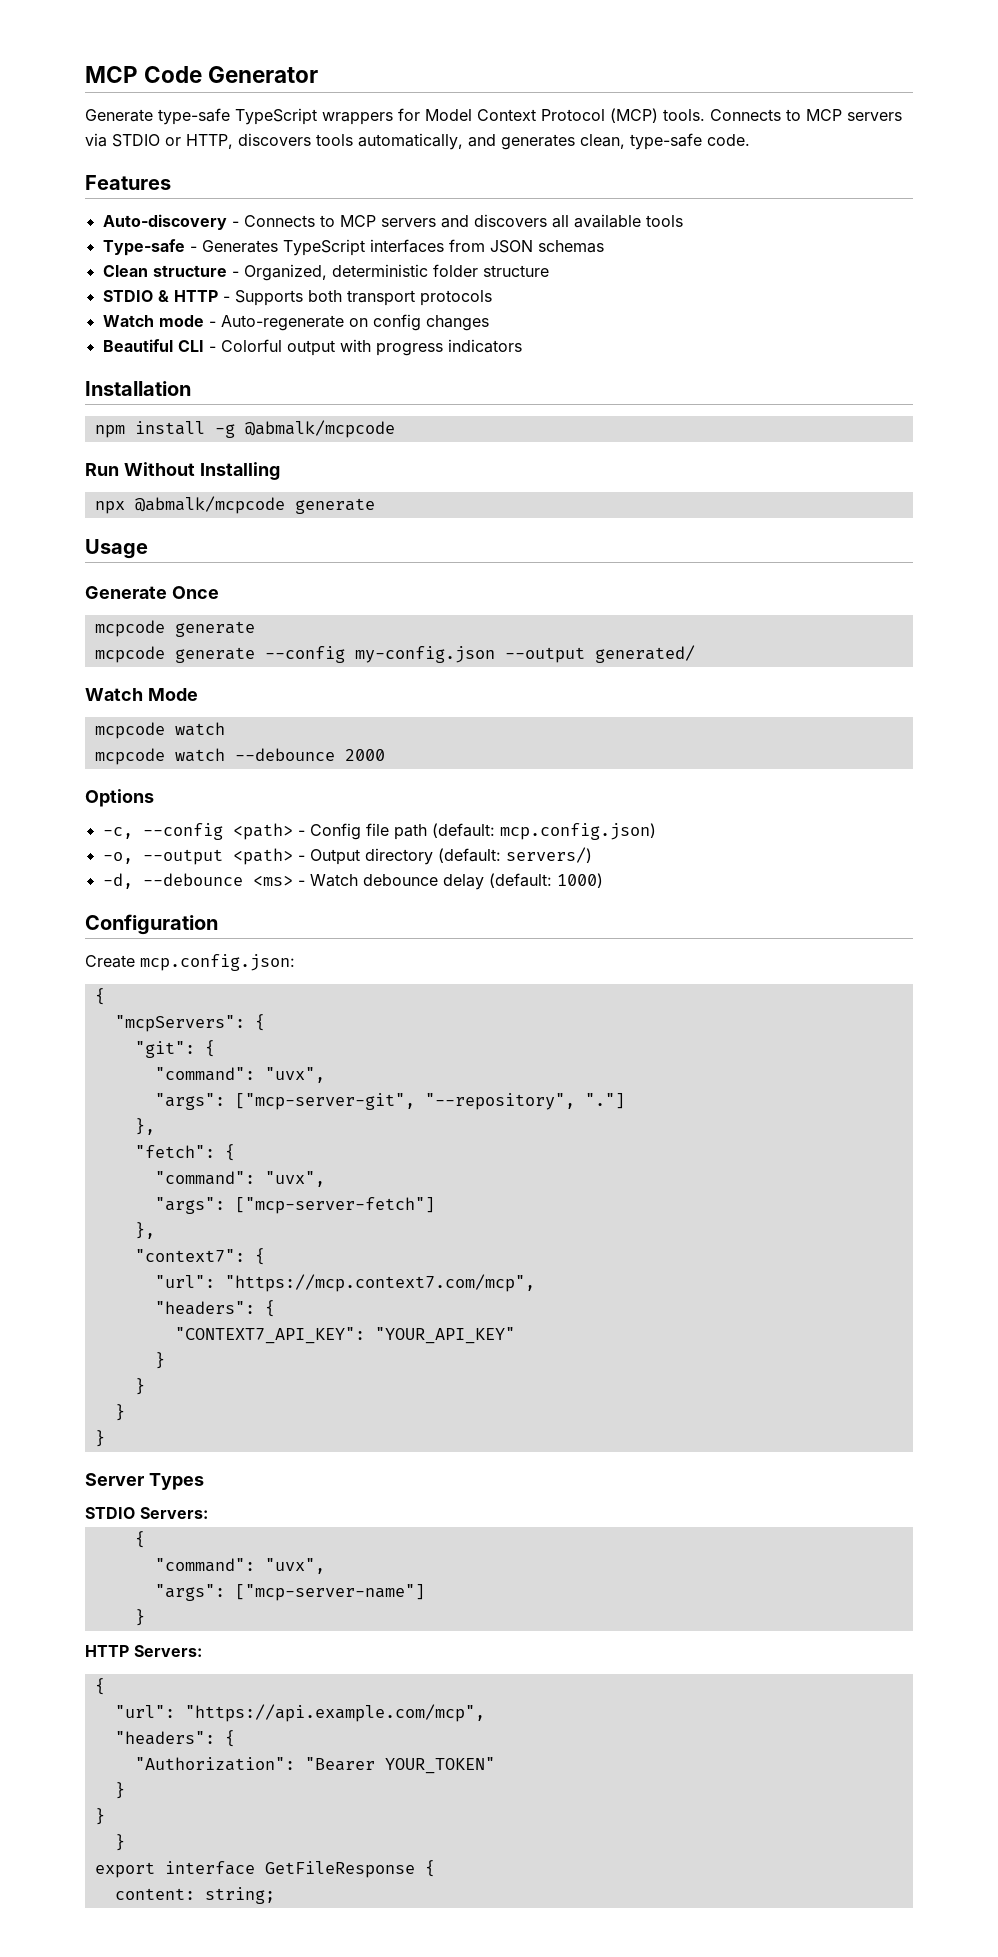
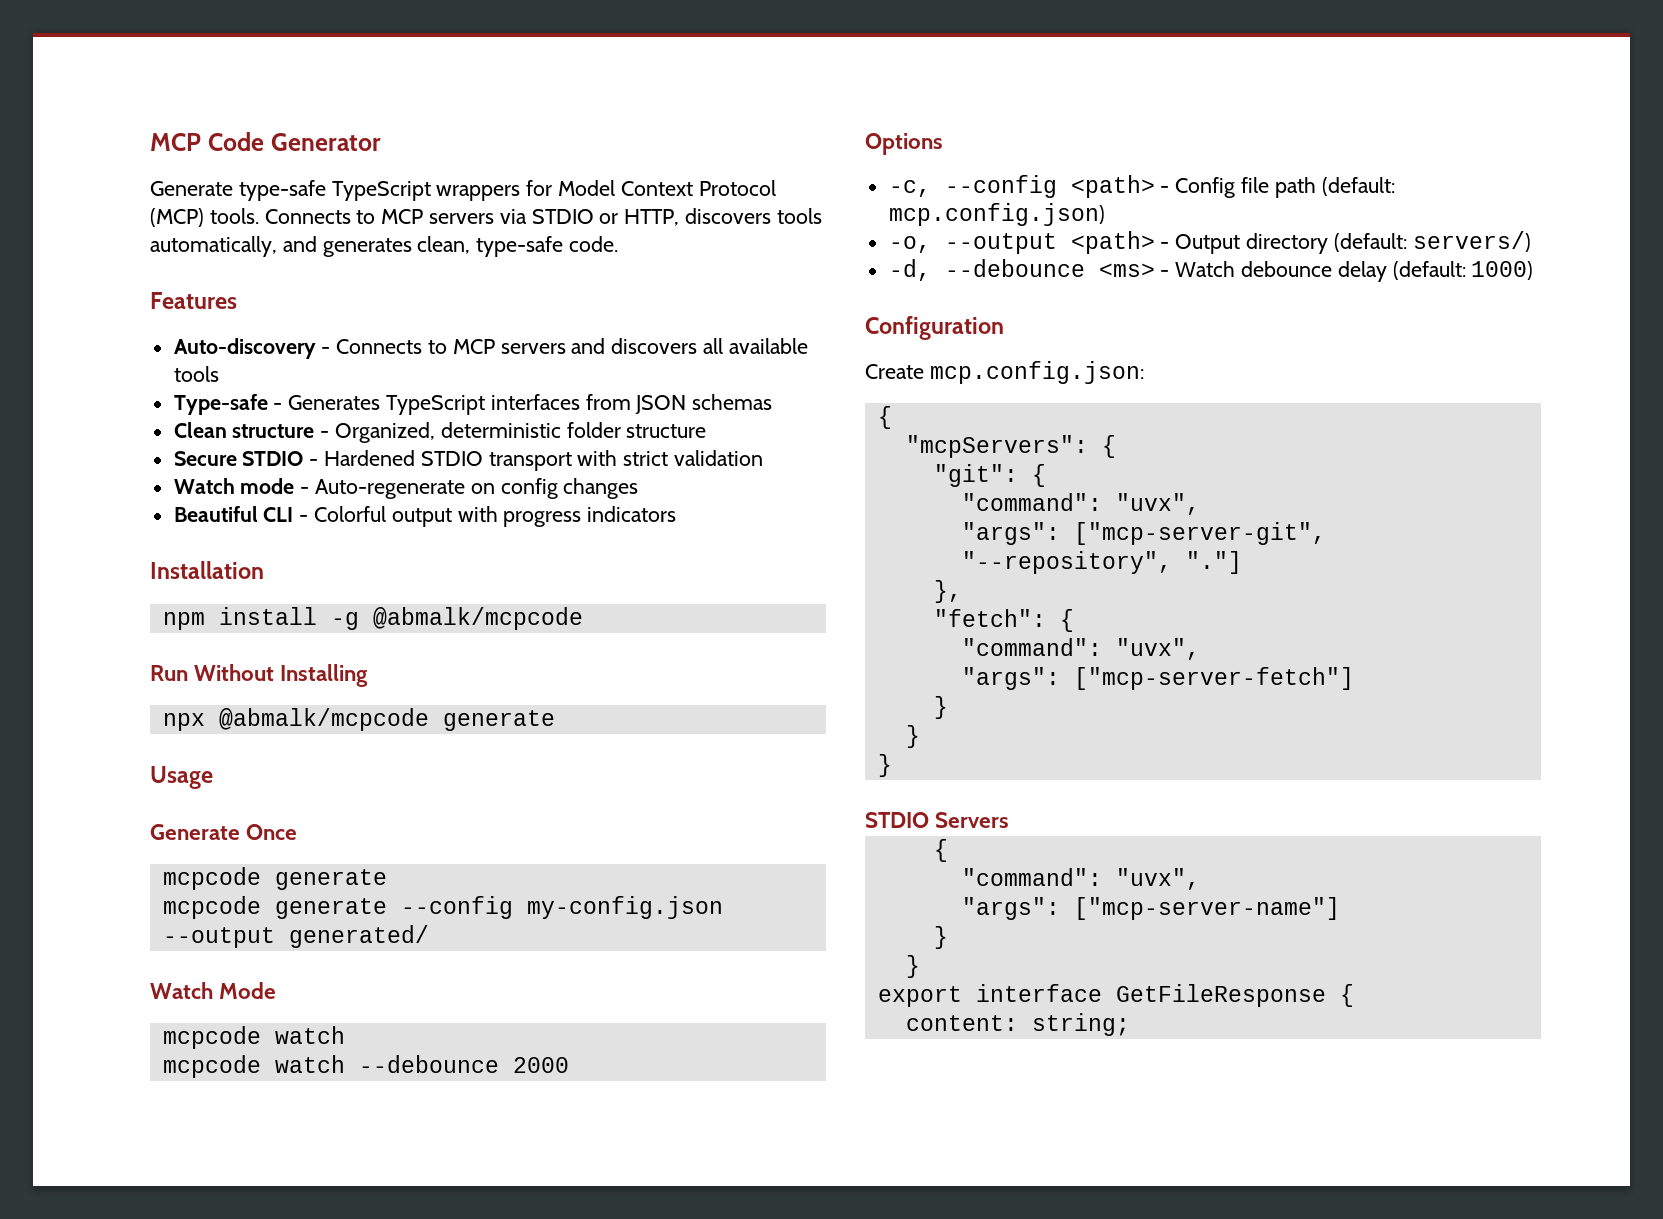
- STDIO & HTTP - Supports both transport protocols
+ Secure STDIO - Hardened STDIO transport with strict validation
  "args": ["mcp-server-fetch"]
- },
- "context7": {
- "url": "https://mcp.context7.com/mcp",
- "headers": {
- "CONTEXT7_API_KEY": "YOUR_API_KEY"
  }
  }
  }
- }
- Server Types
- STDIO Servers:
+ STDIO Servers
- HTTP Servers:
- {
- "url": "https://api.example.com/mcp",
- "headers": {
- "Authorization": "Bearer YOUR_TOKEN"
- }
- }

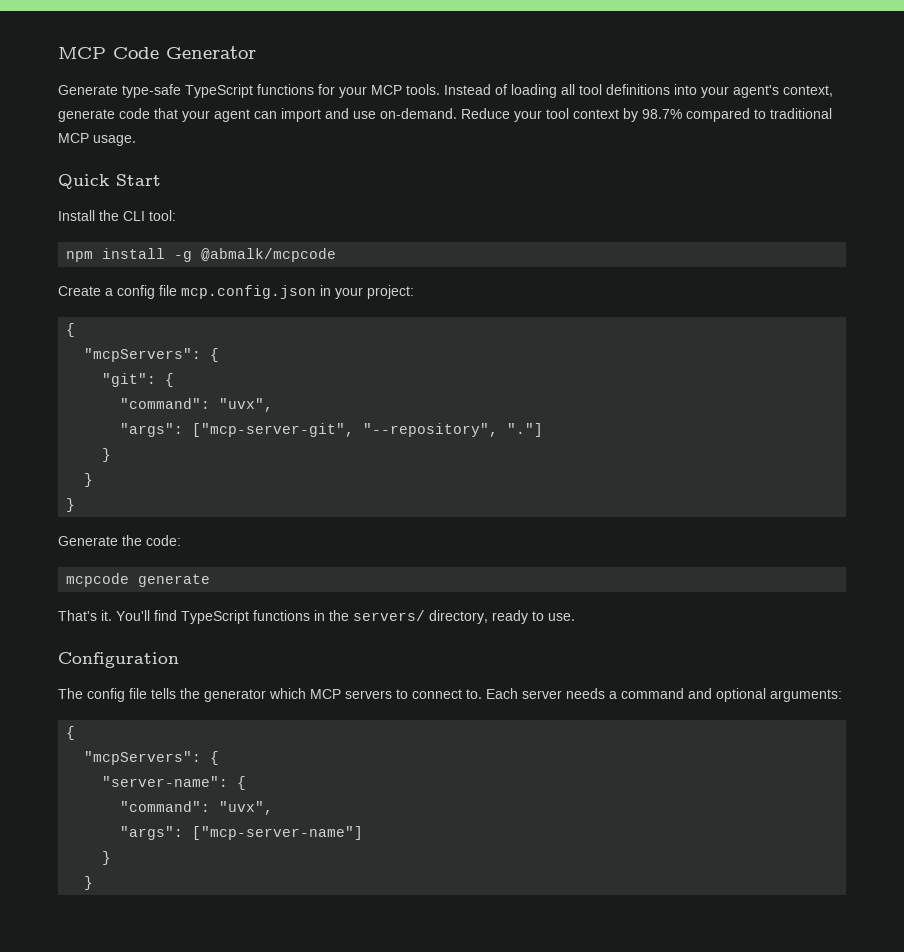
- Generate type-safe TypeScript wrappers for Model Context Protocol (MCP) tools. Connects to MCP servers via STDIO or HTTP, discovers tools automatically, and generates clean, type-safe code.
- Features
- Auto-discovery - Connects to MCP servers and discovers all available tools
- Type-safe - Generates TypeScript interfaces from JSON schemas
- Clean structure - Organized, deterministic folder structure
- Secure STDIO - Hardened STDIO transport with strict validation
- Watch mode - Auto-regenerate on config changes
- Beautiful CLI - Colorful output with progress indicators
- Installation
+ Generate type-safe TypeScript functions for your MCP tools. Instead of loading all tool definitions into your agent's context, generate code that your agent can import and use on-demand. Reduce your tool context by 98.7% compared to traditional MCP usage.
+ Quick Start
+ Install the CLI tool:
  npm install -g @abmalk/mcpcode
- Run Without Installing
- npx @abmalk/mcpcode generate
- Usage
- Generate Once
- mcpcode generate
- mcpcode generate --config my-config.json --output generated/
- Watch Mode
- mcpcode watch
- mcpcode watch --debounce 2000
- Options
- -c, --config <path> - Config file path (default: mcp.config.json)
- -o, --output <path> - Output directory (default: servers/)
- -d, --debounce <ms> - Watch debounce delay (default: 1000)
- Configuration
- Create mcp.config.json:
+ Create a config file mcp.config.json in your project:
  "args": ["mcp-server-git", "--repository", "."]
- },
- "fetch": {
- "command": "uvx",
- "args": ["mcp-server-fetch"]
  }
  }
  }
- STDIO Servers
+ Generate the code:
+ mcpcode generate
+ That's it. You'll find TypeScript functions in the servers/ directory, ready to use.
+ Configuration
+ The config file tells the generator which MCP servers to connect to. Each server needs a command and optional arguments:
  {
+ "mcpServers": {
+ "server-name": {
- export interface GetFileResponse {
- content: string;

